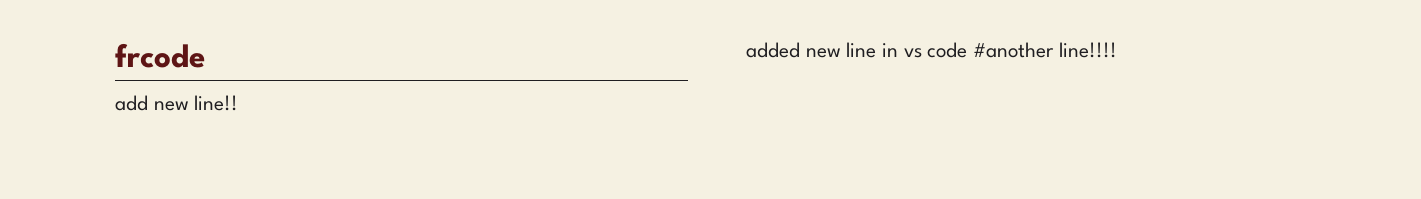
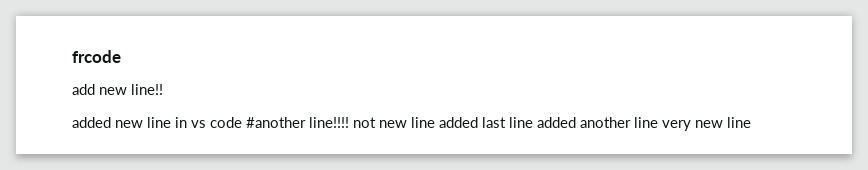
- added new line in vs code #another line!!!!
+ added new line in vs code #another line!!!! not new line added last line added another line very new line

